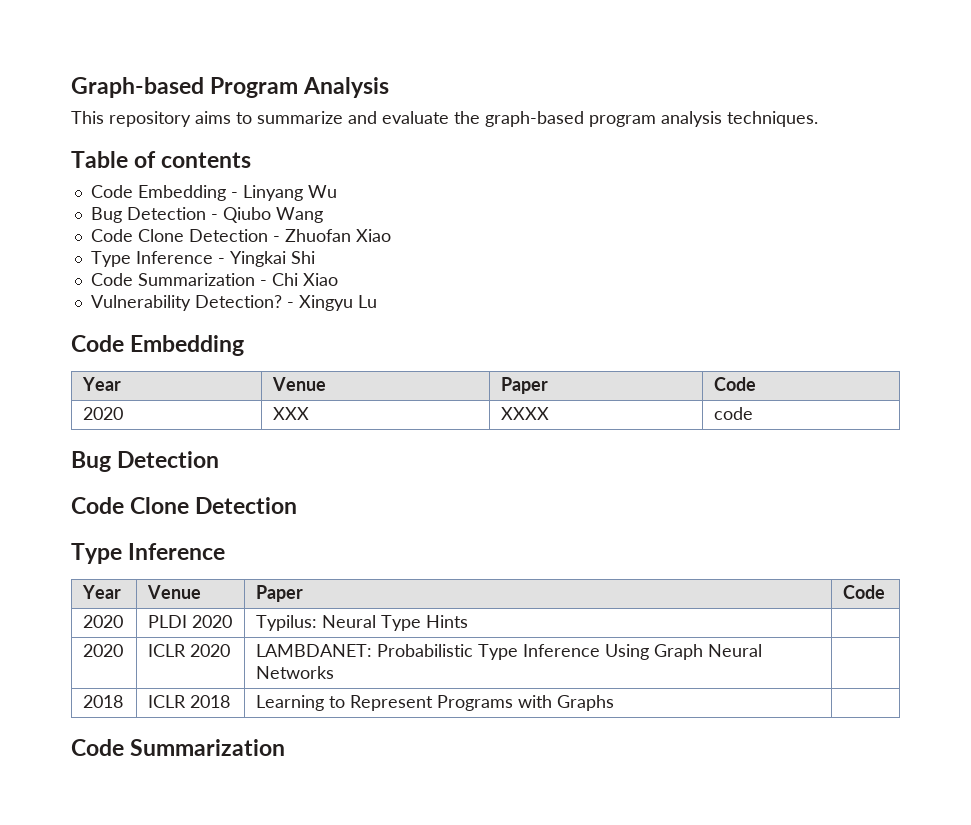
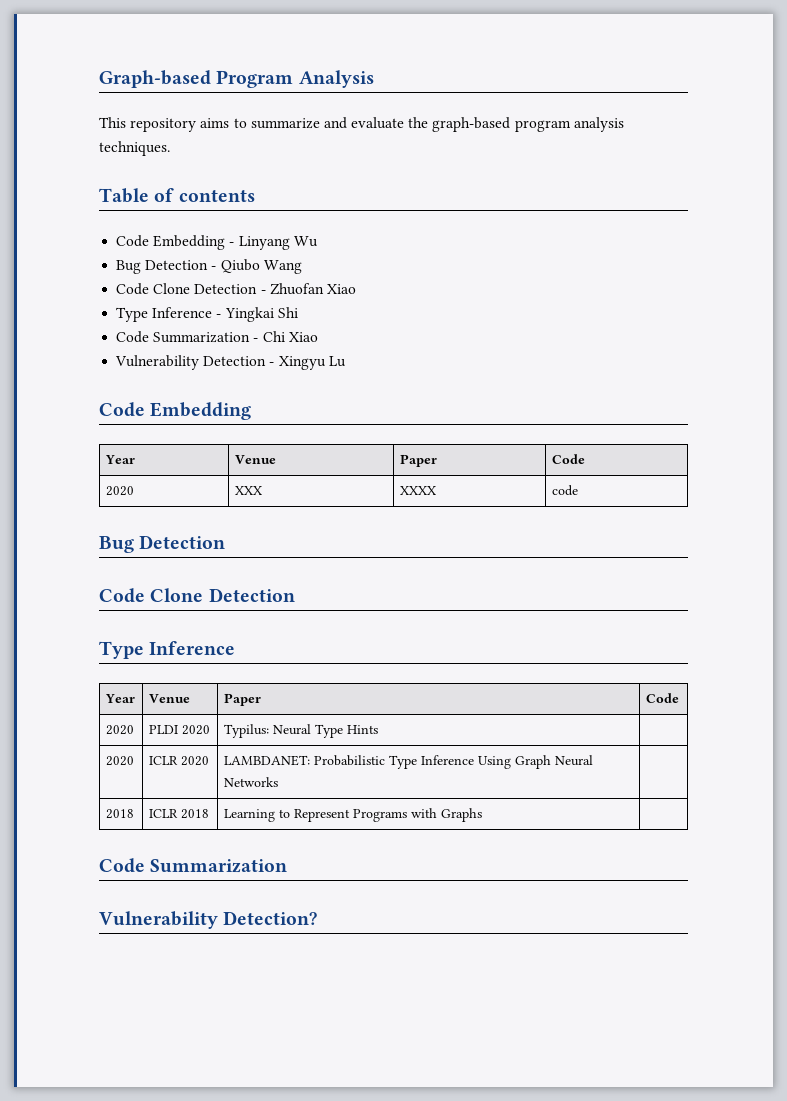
- Vulnerability Detection? - Xingyu Lu
+ Vulnerability Detection - Xingyu Lu
+ Vulnerability Detection?

